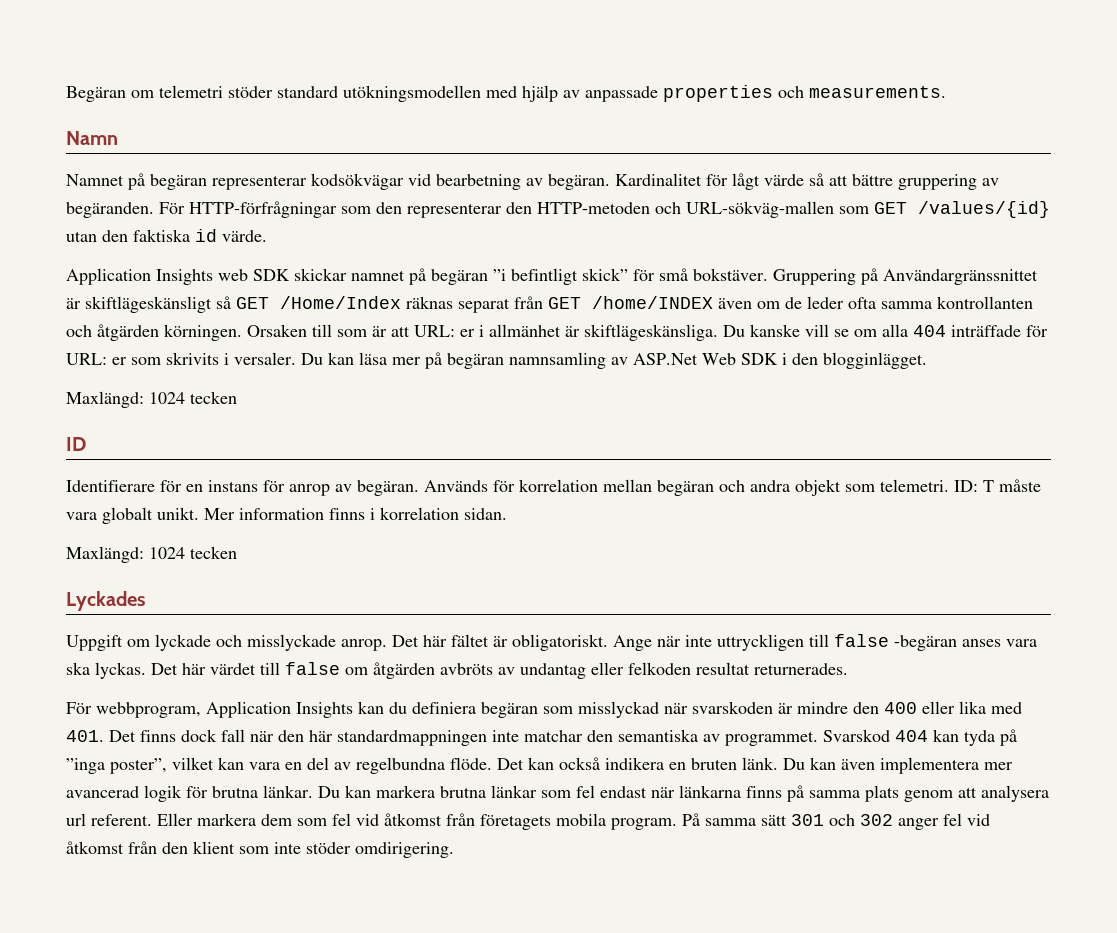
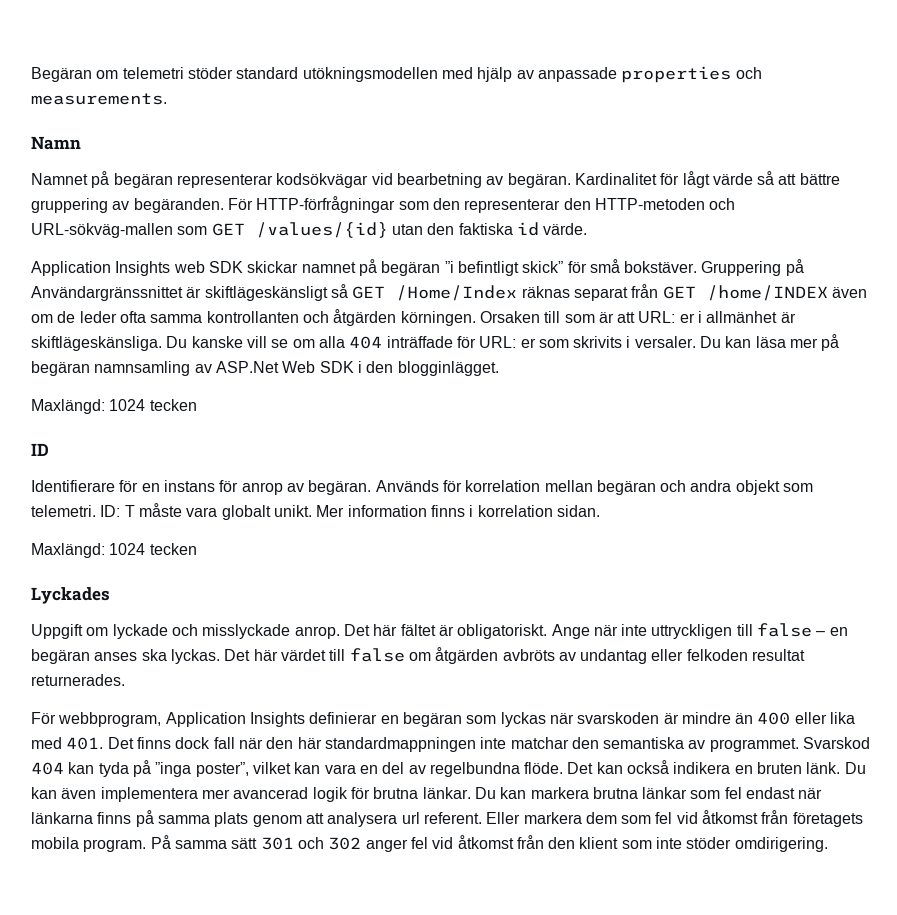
- Ange när inte uttryckligen till false -begäran anses vara ska lyckas.
+ Ange när inte uttryckligen till false – en begäran anses ska lyckas.
- För webbprogram, Application Insights kan du definiera begäran som misslyckad när svarskoden är mindre den 400 eller lika med 401. Det finns dock fall när den här standardmappningen inte matchar den semantiska av programmet.
+ För webbprogram, Application Insights definierar en begäran som lyckas när svarskoden är mindre än 400 eller lika med 401. Det finns dock fall när den här standardmappningen inte matchar den semantiska av programmet.

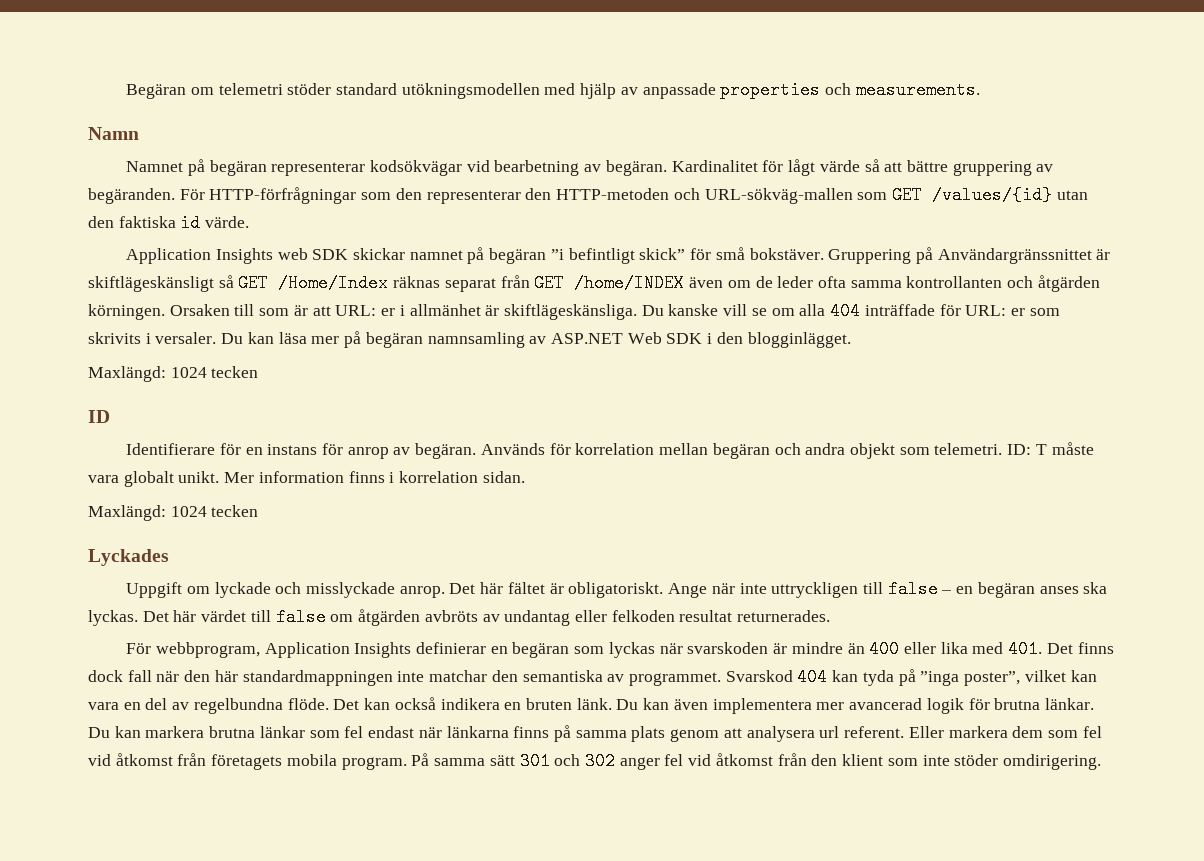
- Du kan läsa mer på begäran namnsamling av ASP.Net Web SDK i den blogginlägget.
+ Du kan läsa mer på begäran namnsamling av ASP.NET Web SDK i den blogginlägget.

